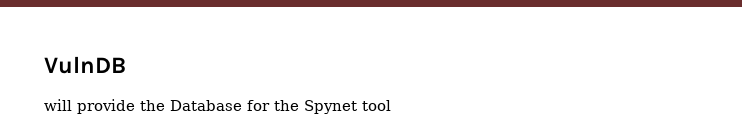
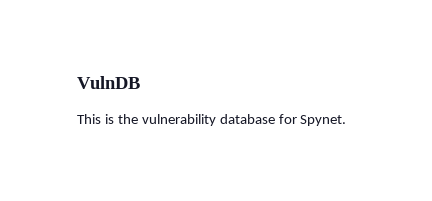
- will provide the Database for the Spynet tool
+ This is the vulnerability database for Spynet.

